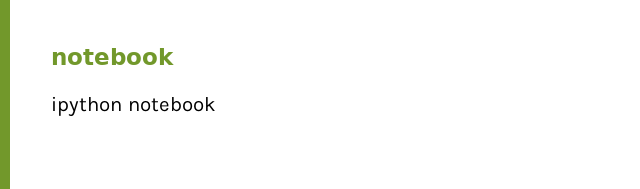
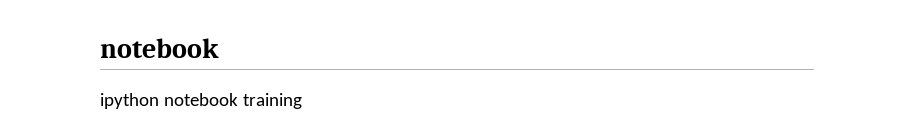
- ipython notebook
+ ipython notebook training

